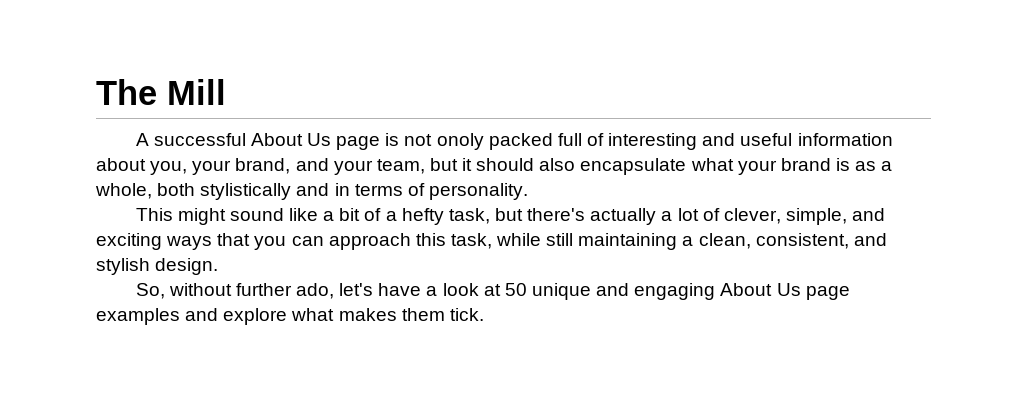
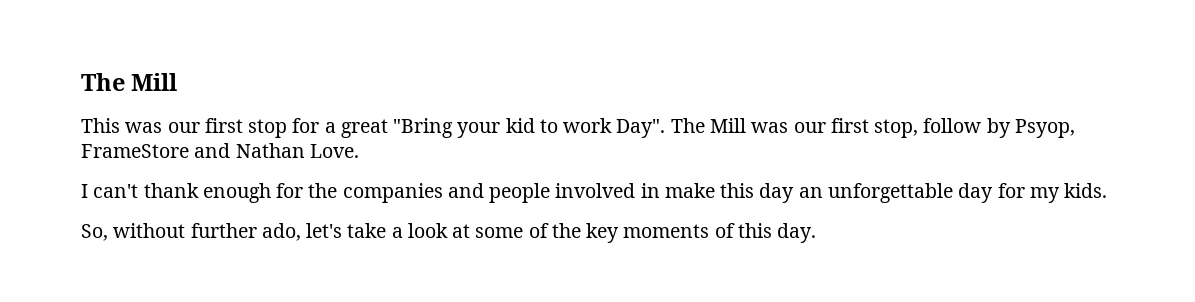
- A successful About Us page is not onoly packed full of interesting and useful information about you, your brand, and your team, but it should also encapsulate what your brand is as a whole, both stylistically and in terms of personality.
- This might sound like a bit of a hefty task, but there's actually a lot of clever, simple, and exciting ways that you can approach this task, while still maintaining a clean, consistent, and stylish design.
+ This was our first stop for a great "Bring your kid to work Day". The Mill was our first stop, follow by Psyop, FrameStore and Nathan Love.
+ I can't thank enough for the companies and people involved in make this day an unforgettable day for my kids.
- So, without further ado, let's have a look at 50 unique and engaging About Us page examples and explore what makes them tick.
+ So, without further ado, let's take a look at some of the key moments of this day.

